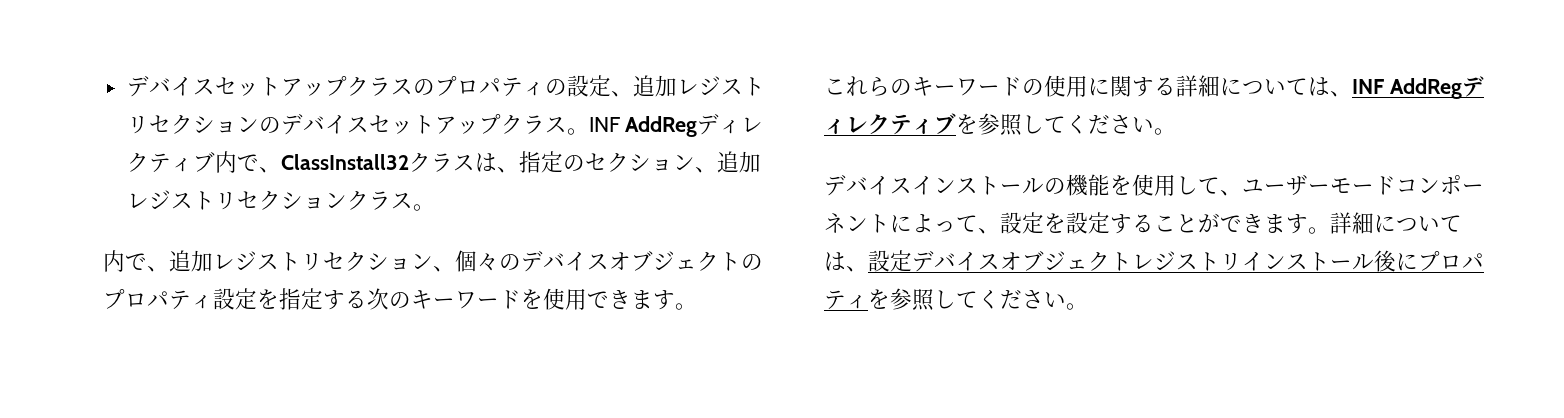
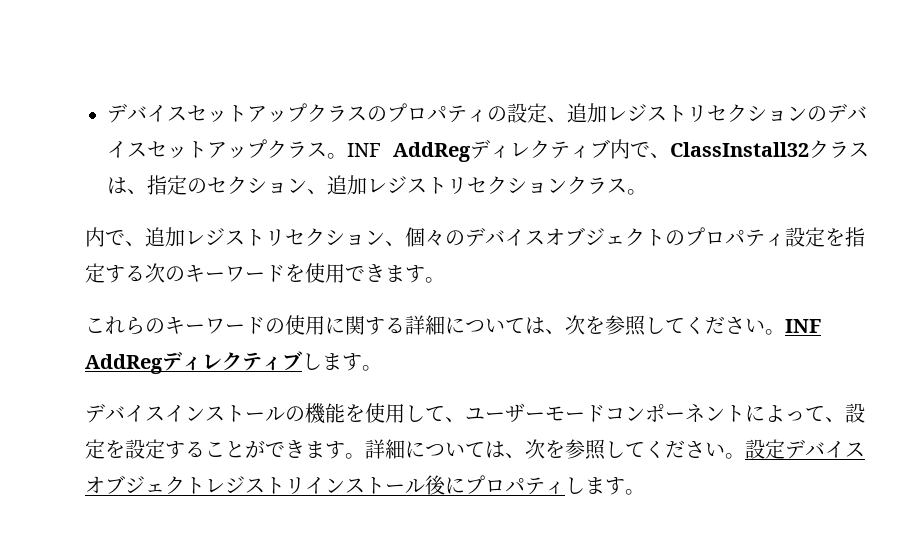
- これらのキーワードの使用に関する詳細については、INF AddRegディレクティブを参照してください。
+ これらのキーワードの使用に関する詳細については、次を参照してください。INF AddRegディレクティブします。
- 詳細については、設定デバイスオブジェクトレジストリインストール後にプロパティを参照してください。
+ 詳細については、次を参照してください。設定デバイスオブジェクトレジストリインストール後にプロパティします。

